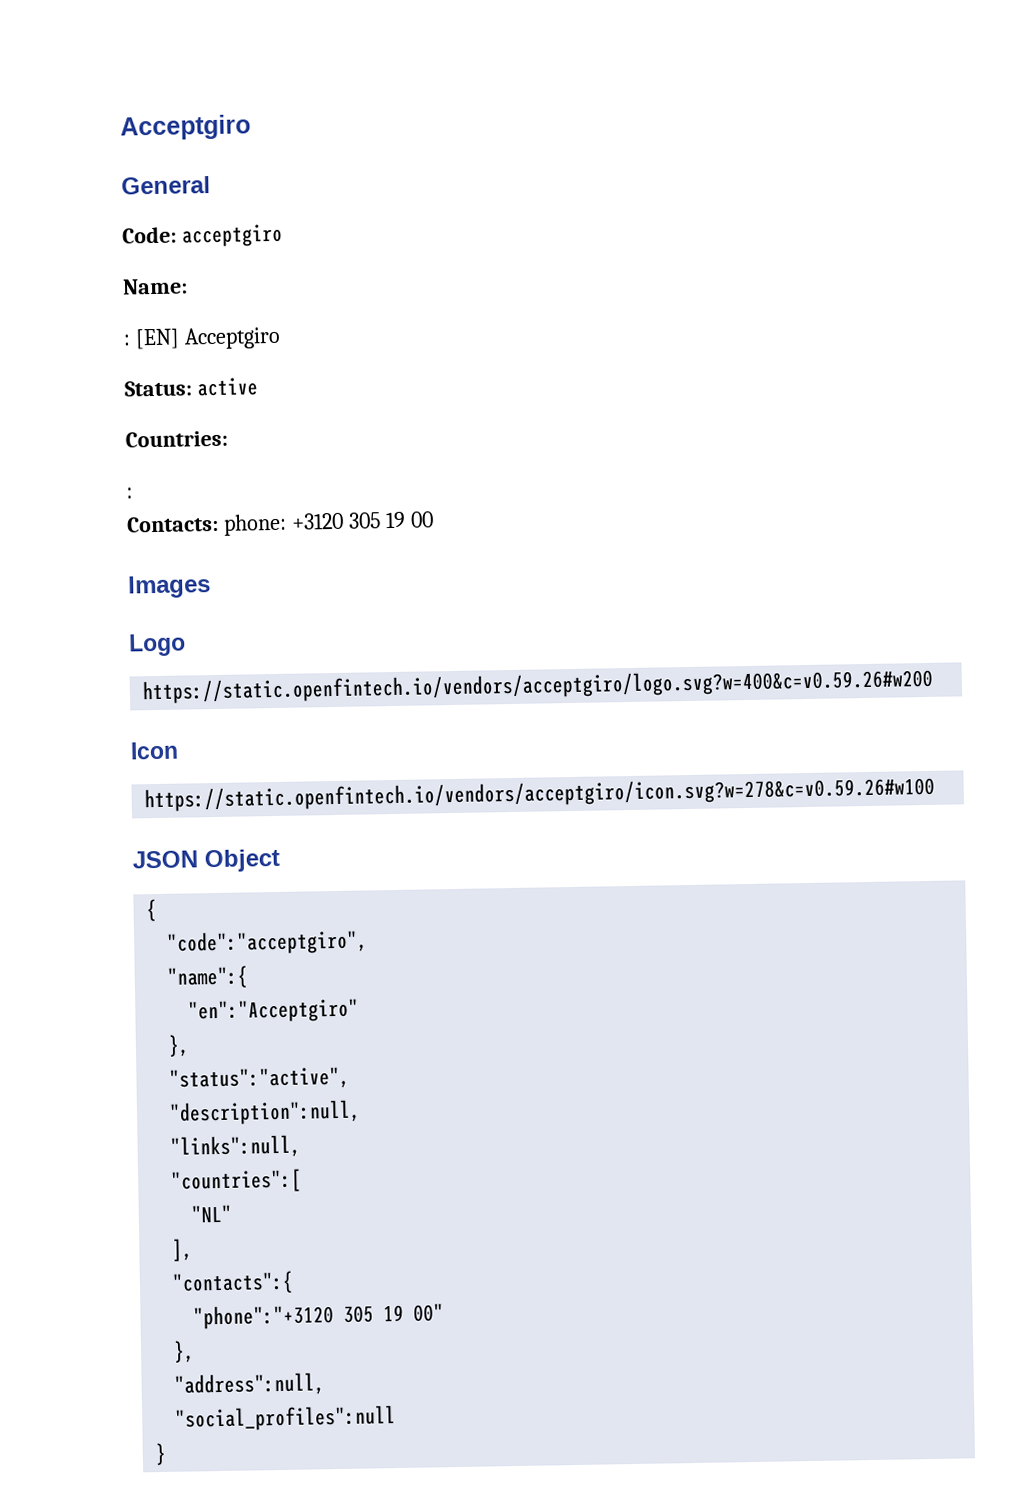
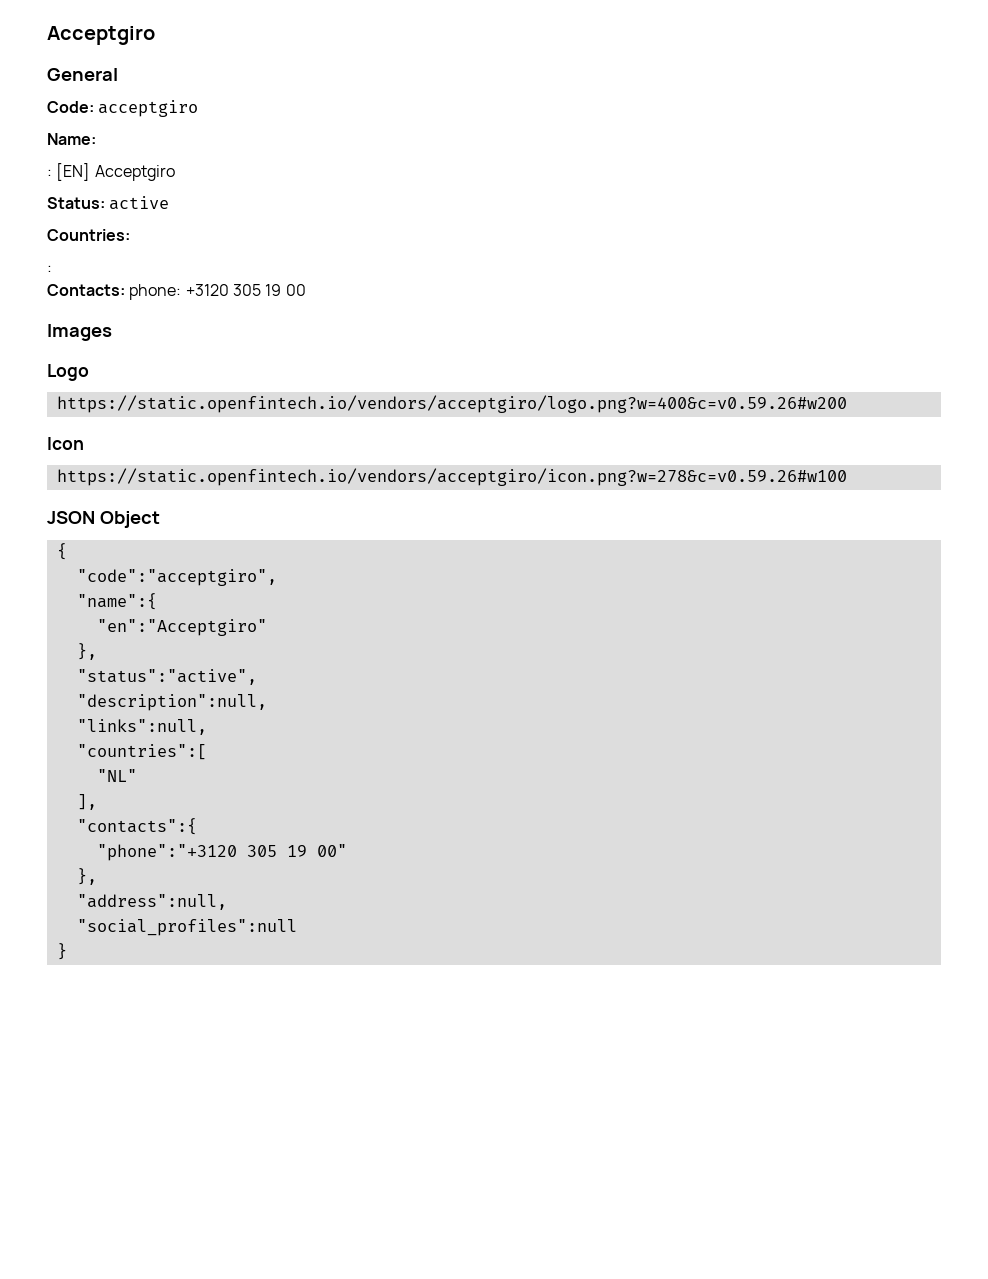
- https://static.openfintech.io/vendors/acceptgiro/logo.svg?w=400&c=v0.59.26#w200
+ https://static.openfintech.io/vendors/acceptgiro/logo.png?w=400&c=v0.59.26#w200
- https://static.openfintech.io/vendors/acceptgiro/icon.svg?w=278&c=v0.59.26#w100
+ https://static.openfintech.io/vendors/acceptgiro/icon.png?w=278&c=v0.59.26#w100

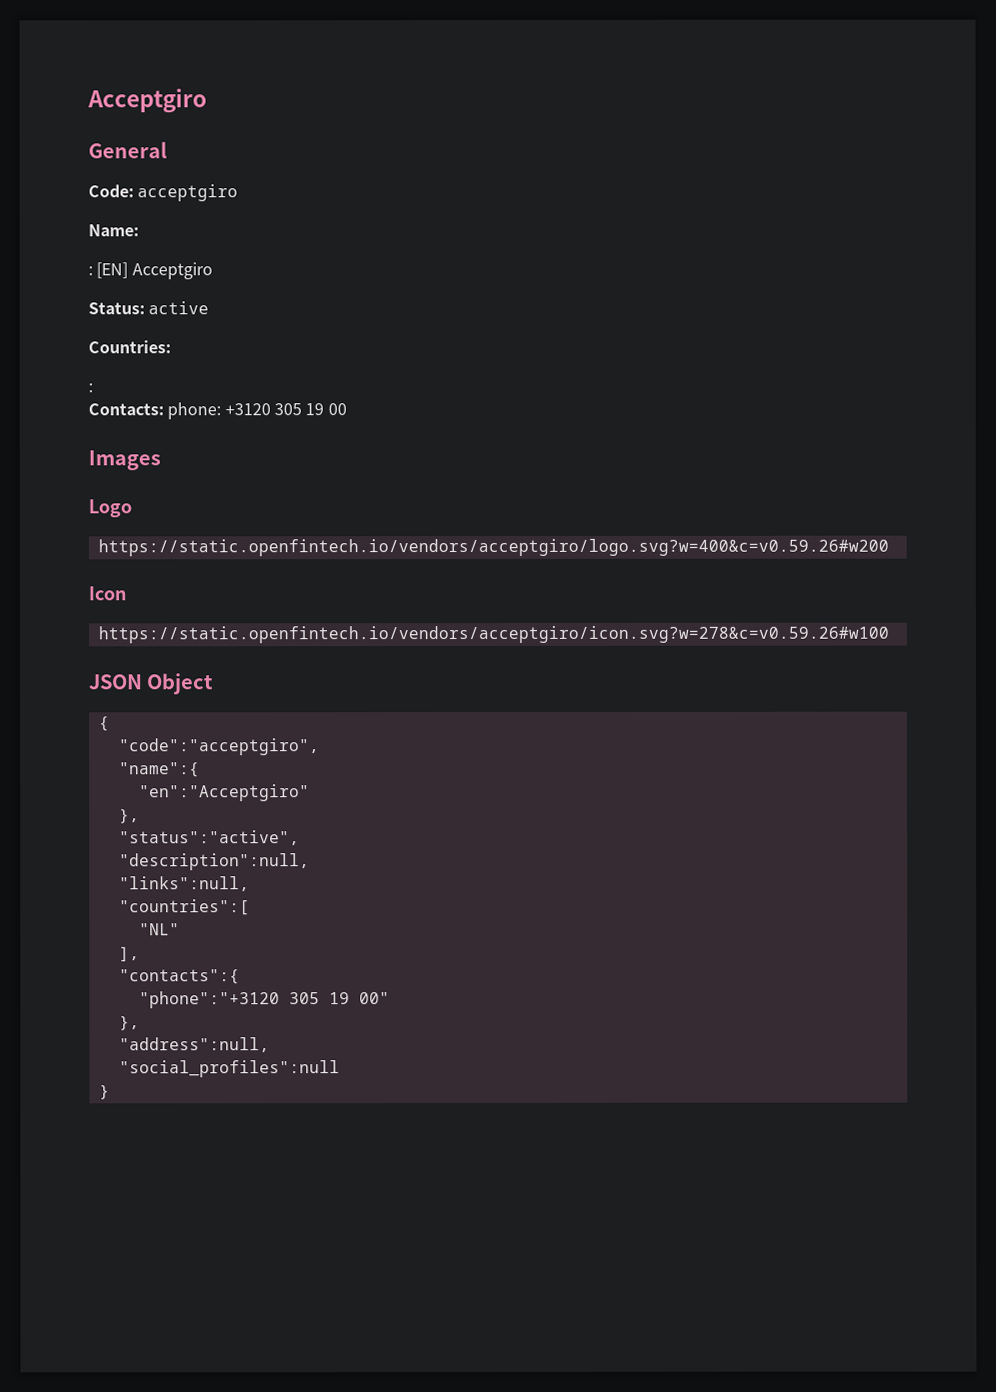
- https://static.openfintech.io/vendors/acceptgiro/logo.png?w=400&c=v0.59.26#w200
+ https://static.openfintech.io/vendors/acceptgiro/logo.svg?w=400&c=v0.59.26#w200
- https://static.openfintech.io/vendors/acceptgiro/icon.png?w=278&c=v0.59.26#w100
+ https://static.openfintech.io/vendors/acceptgiro/icon.svg?w=278&c=v0.59.26#w100

